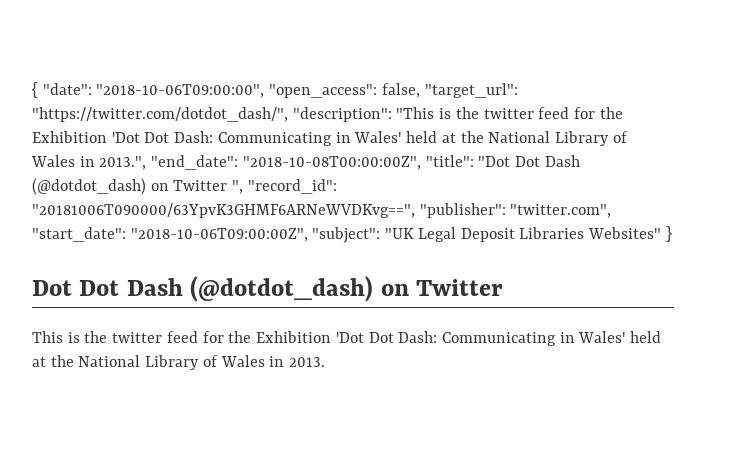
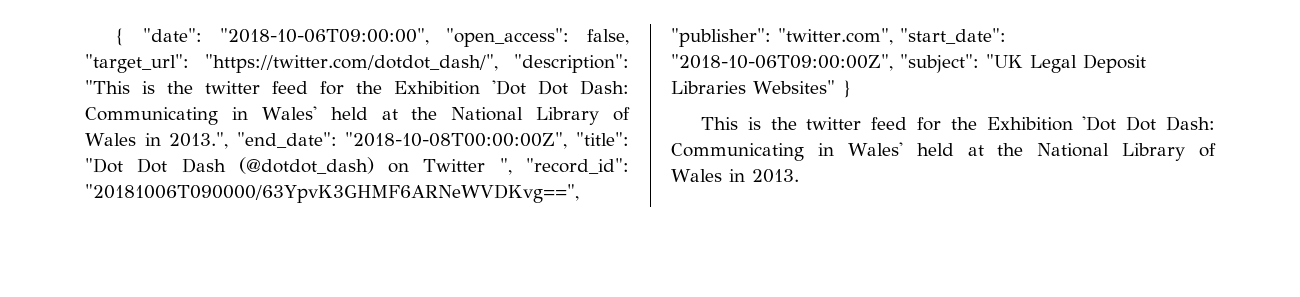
- Dot Dot Dash (@dotdot_dash) on Twitter

